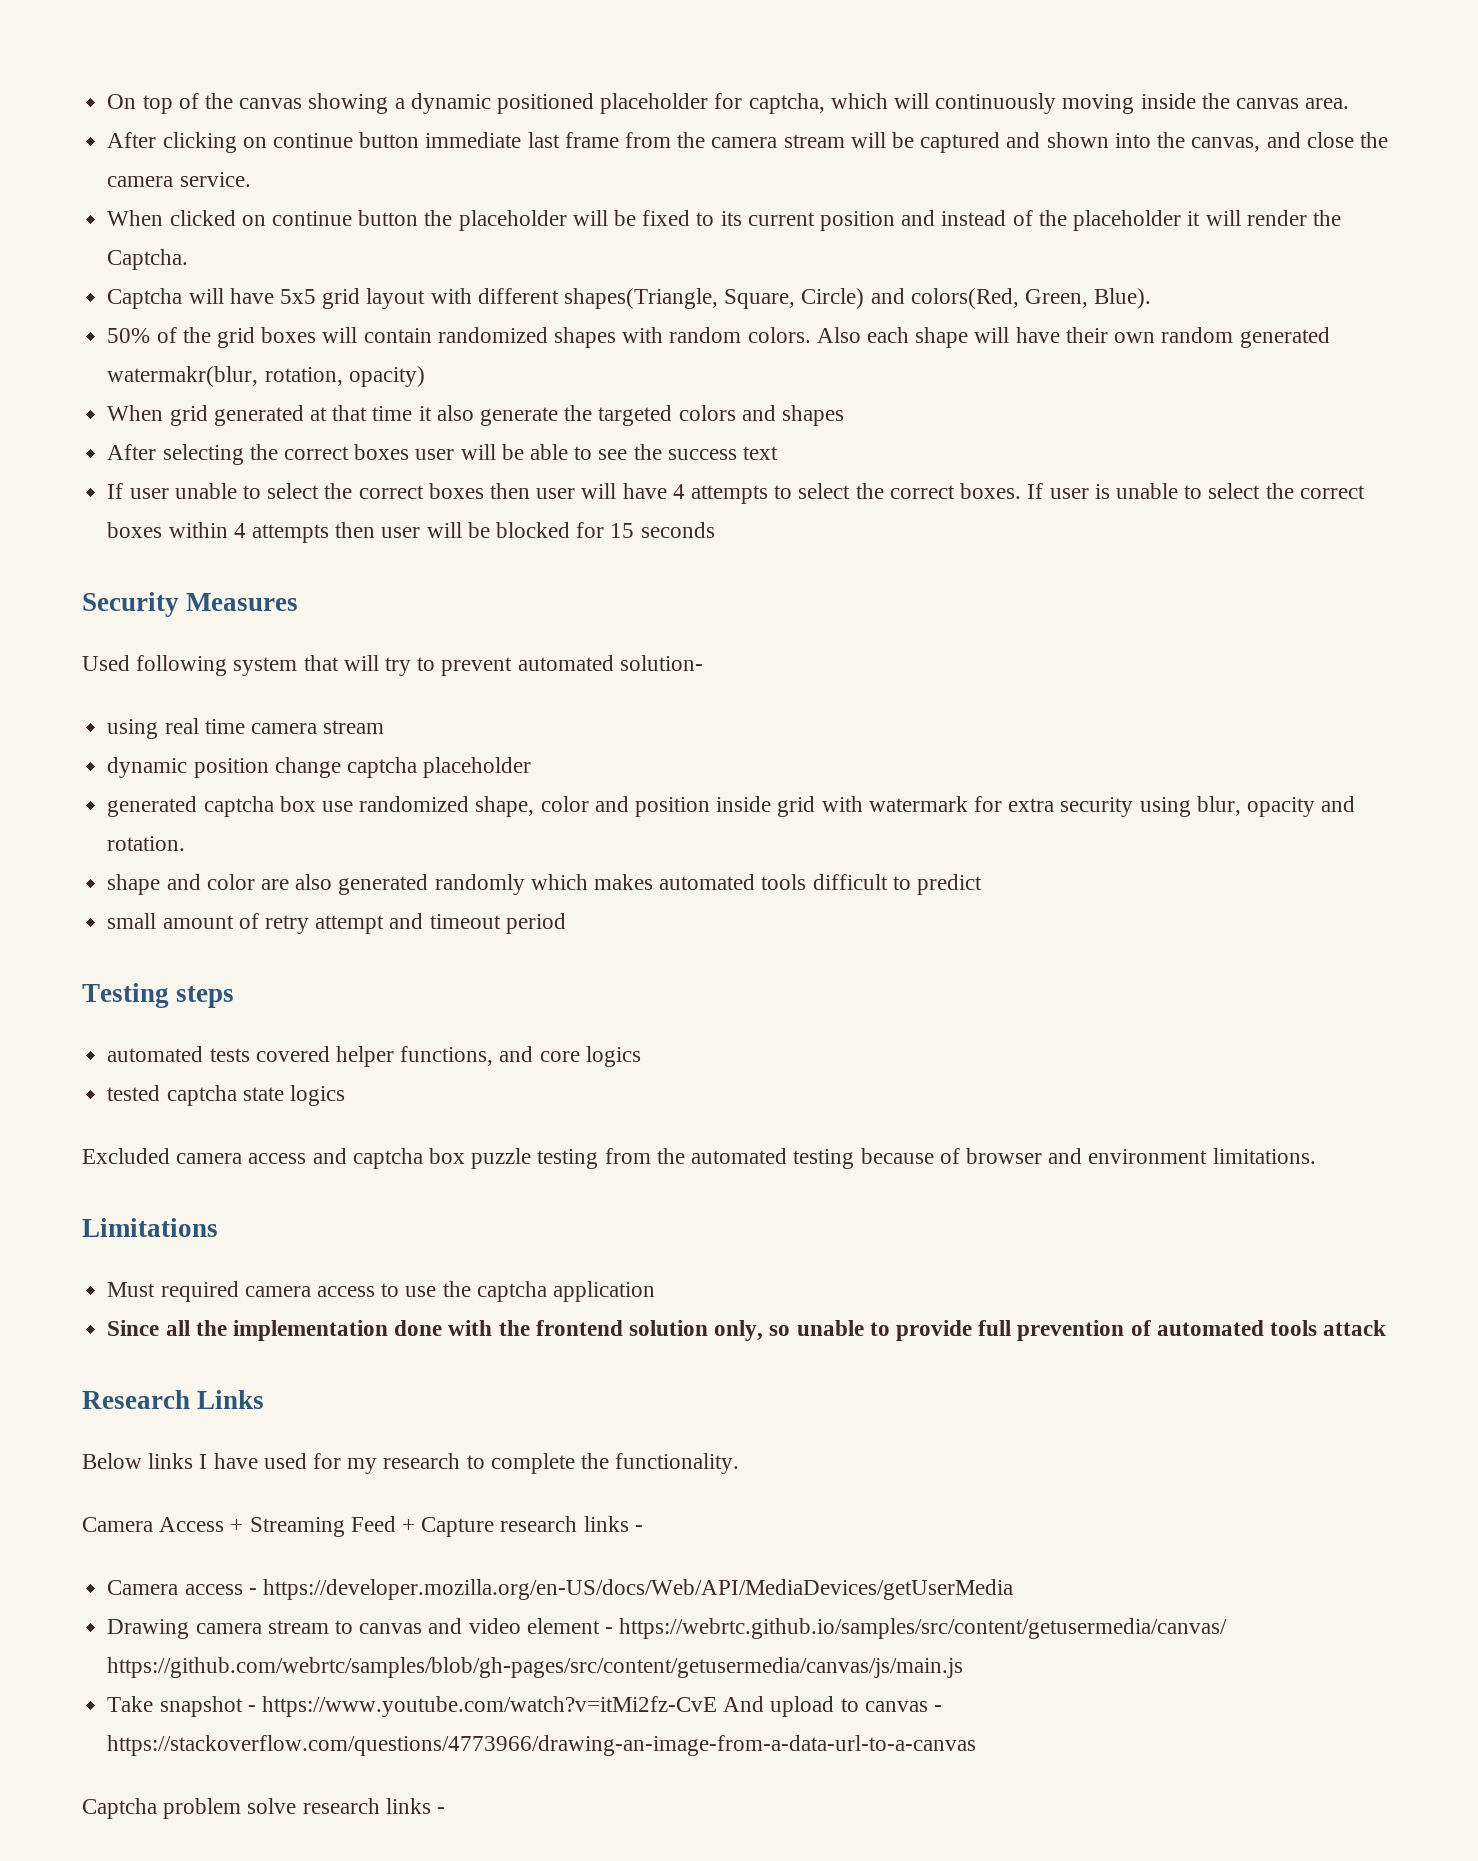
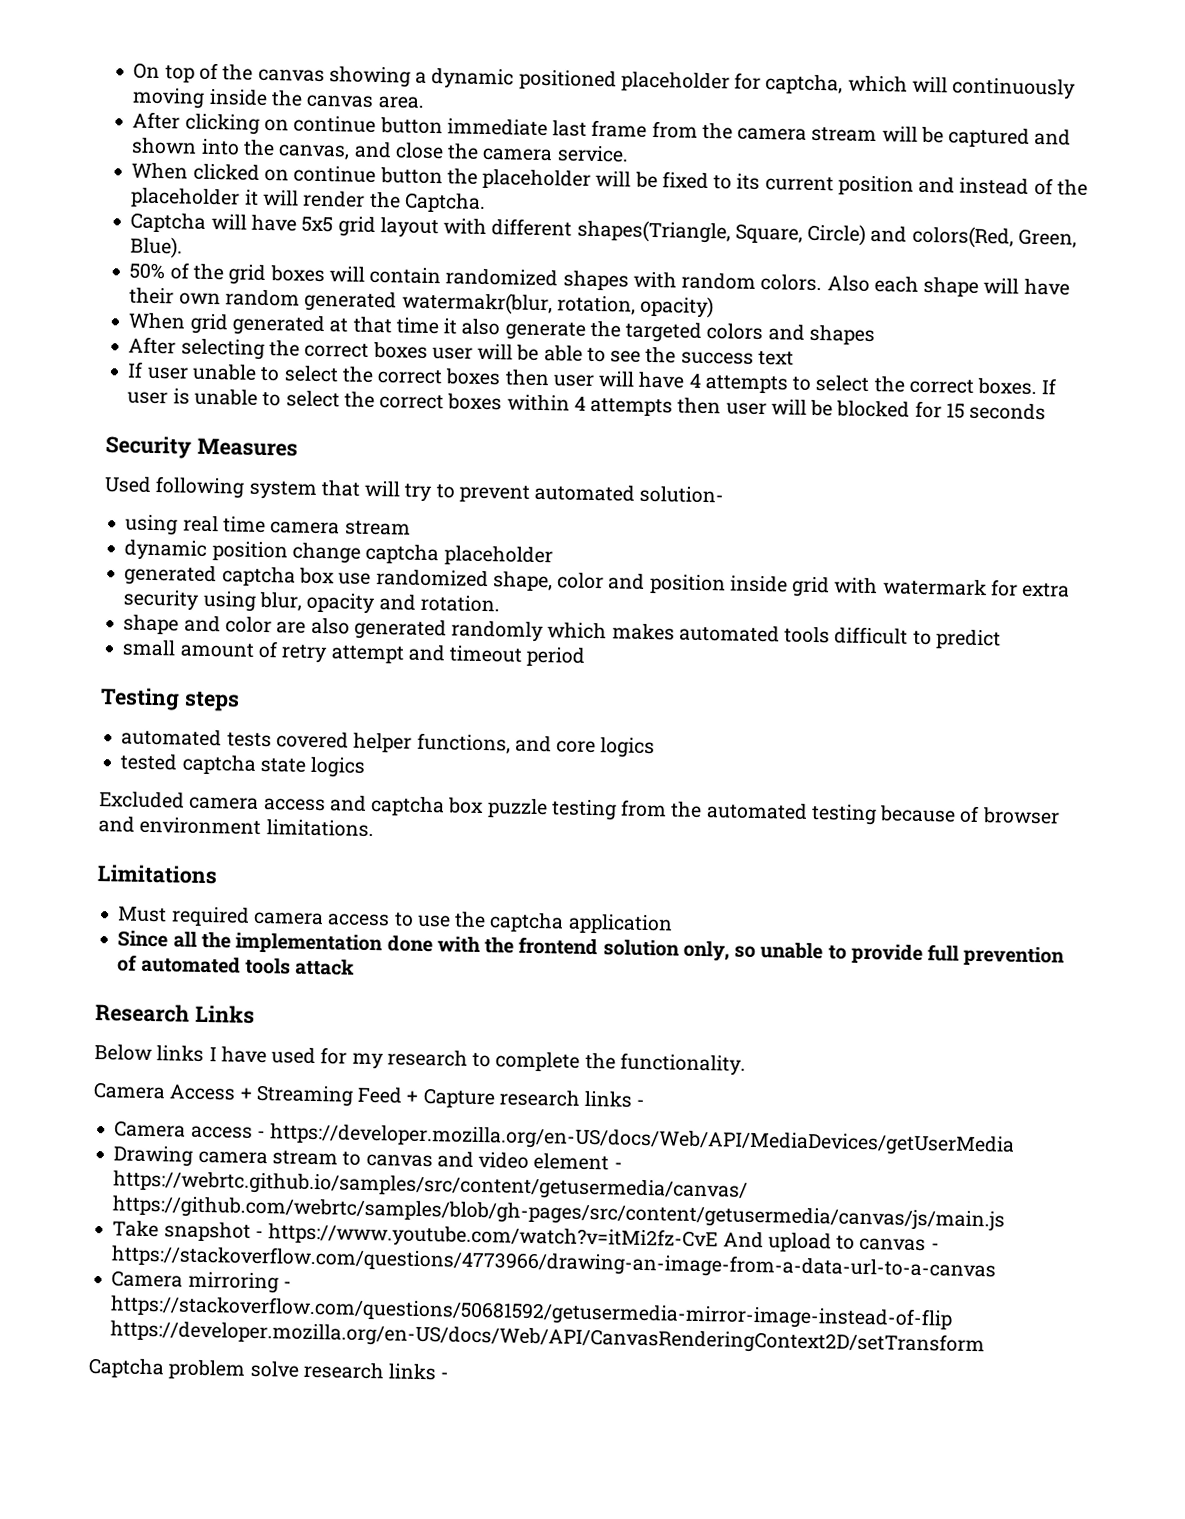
+ Camera mirroring - https://stackoverflow.com/questions/50681592/getusermedia-mirror-image-instead-of-flip https://developer.mozilla.org/en-US/docs/Web/API/CanvasRenderingContext2D/setTransform

